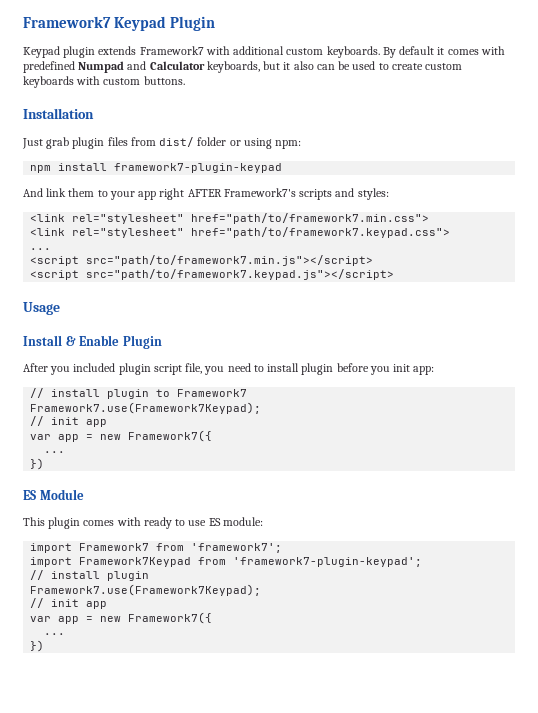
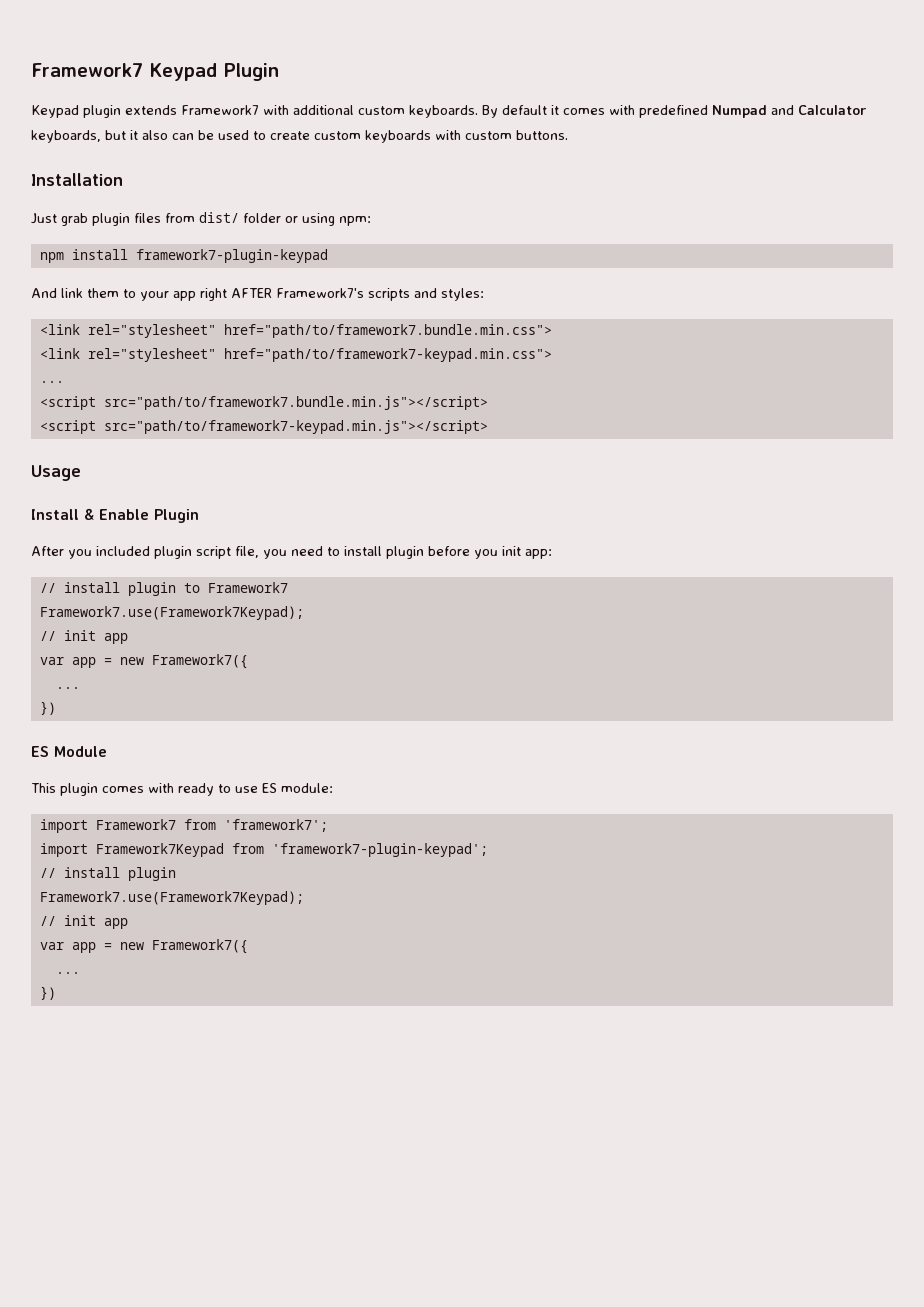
- <link rel="stylesheet" href="path/to/framework7.min.css">
- <link rel="stylesheet" href="path/to/framework7.keypad.css">
+ <link rel="stylesheet" href="path/to/framework7.bundle.min.css">
+ <link rel="stylesheet" href="path/to/framework7-keypad.min.css">
- <script src="path/to/framework7.min.js"></script>
- <script src="path/to/framework7.keypad.js"></script>
+ <script src="path/to/framework7.bundle.min.js"></script>
+ <script src="path/to/framework7-keypad.min.js"></script>

